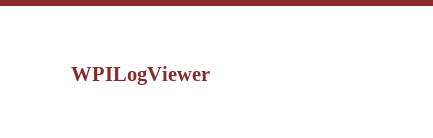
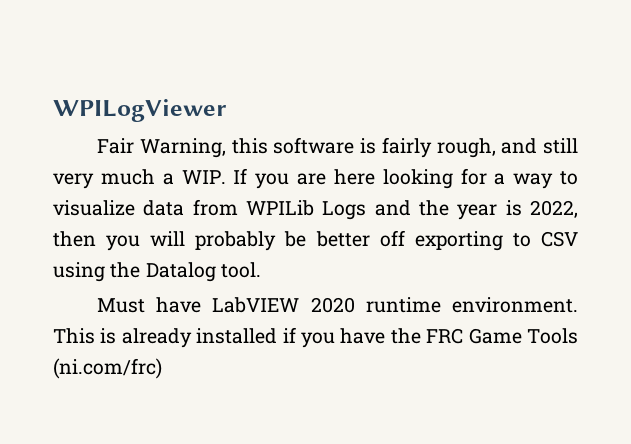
+ Fair Warning, this software is fairly rough, and still very much a WIP. If you are here looking for a way to visualize data from WPILib Logs and the year is 2022, then you will probably be better off exporting to CSV using the Datalog tool.
+ Must have LabVIEW 2020 runtime environment. This is already installed if you have the FRC Game Tools (ni.com/frc)

